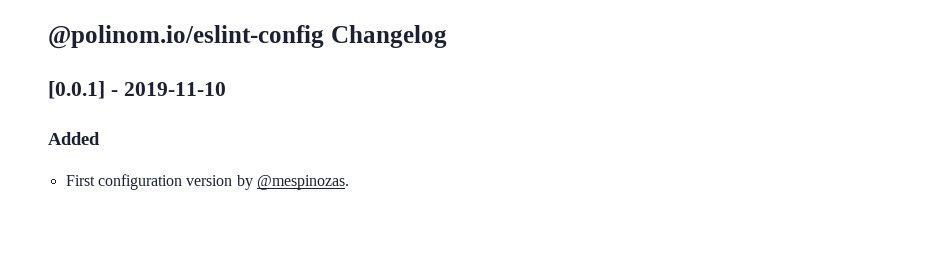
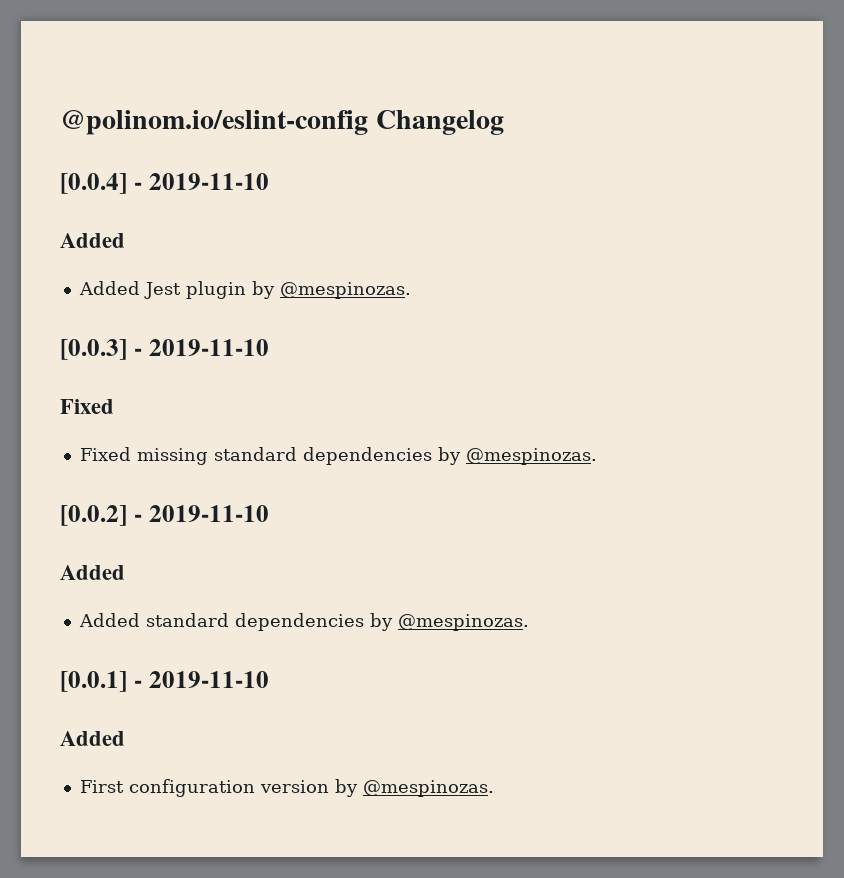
+ [0.0.4] - 2019-11-10
+ Added
+ Added Jest plugin by @mespinozas.
+ [0.0.3] - 2019-11-10
+ Fixed
+ Fixed missing standard dependencies by @mespinozas.
+ [0.0.2] - 2019-11-10
+ Added
+ Added standard dependencies by @mespinozas.

